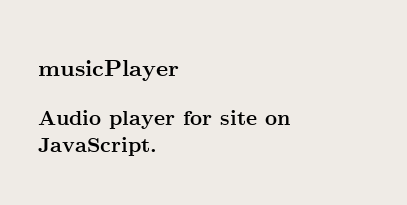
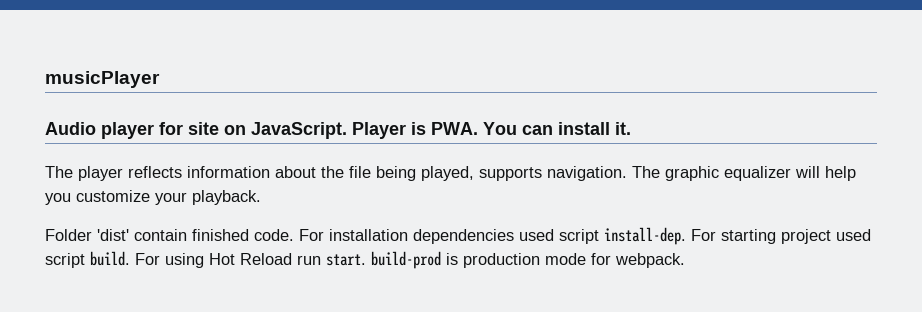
+ Player is PWA. You can install it.
+ The player reflects information about the file being played, supports navigation. The graphic equalizer will help you customize your playback.
+ Folder 'dist' contain finished code. For installation dependencies used script install-dep. For starting project used script build. For using Hot Reload run start. build-prod is production mode for webpack.

